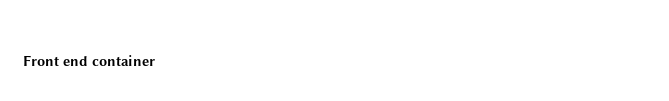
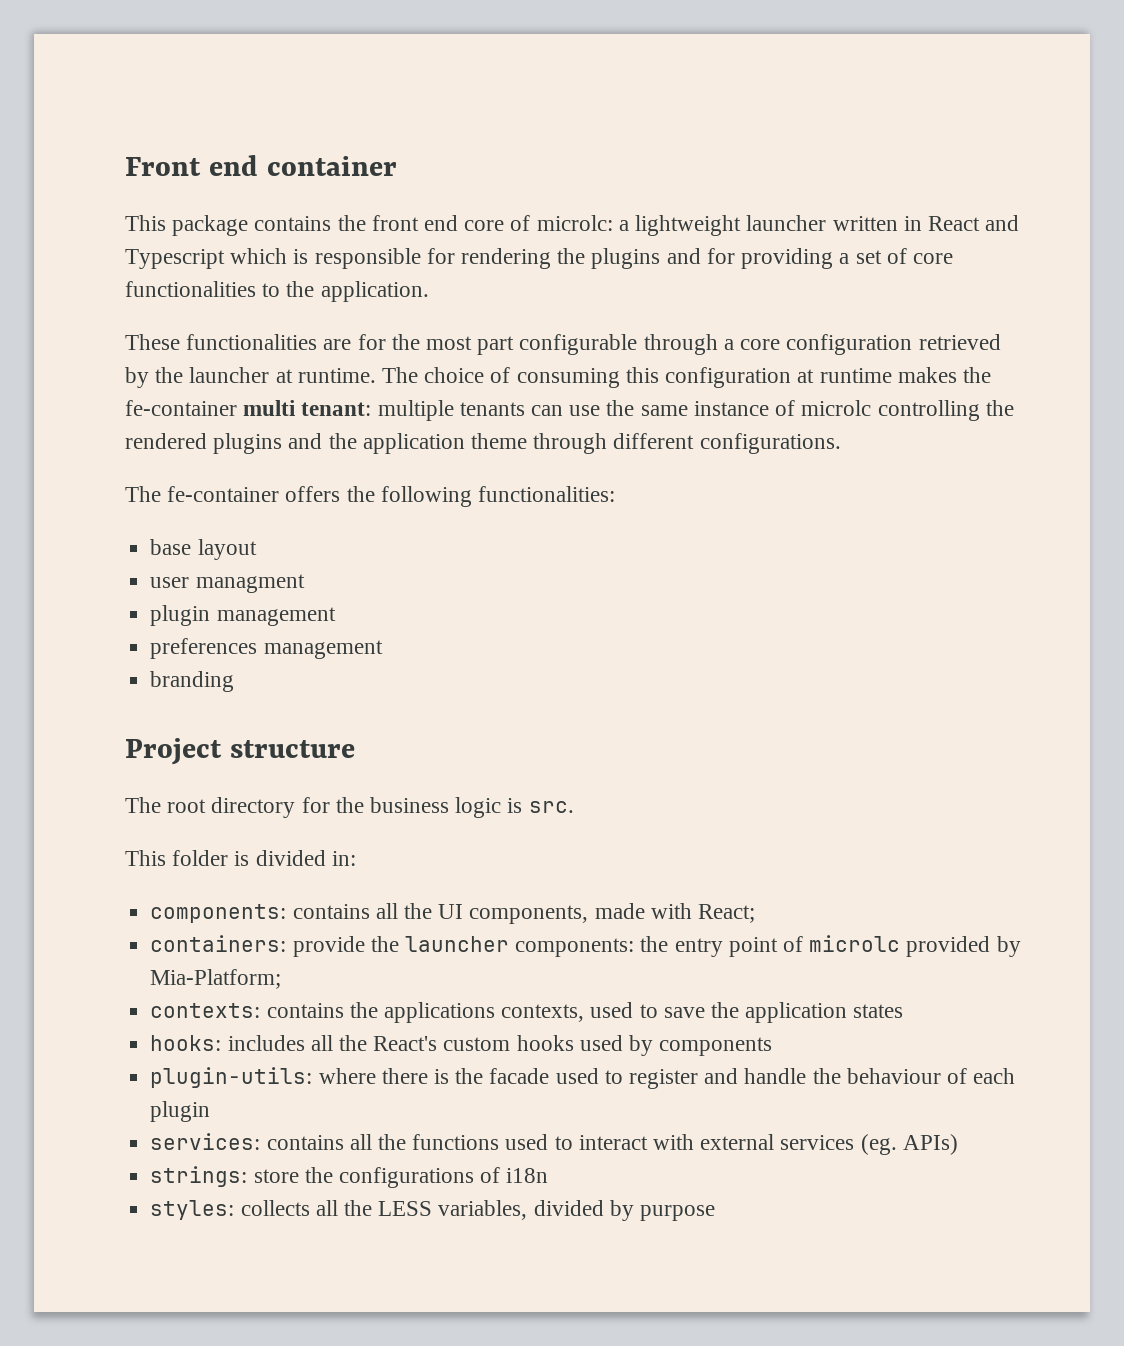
+ This package contains the front end core of microlc: a lightweight launcher written in React and Typescript which is responsible for rendering the plugins and for providing a set of core functionalities to the application.
+ These functionalities are for the most part configurable through a core configuration retrieved by the launcher at runtime. The choice of consuming this configuration at runtime makes the fe-container multi tenant: multiple tenants can use the same instance of microlc controlling the rendered plugins and the application theme through different configurations.
+ The fe-container offers the following functionalities:
+ base layout
+ user managment
+ plugin management
+ preferences management
+ branding
+ Project structure
+ The root directory for the business logic is src.
+ This folder is divided in:
+ components: contains all the UI components, made with React;
+ containers: provide the launcher components: the entry point of microlc provided by Mia-Platform;
+ contexts: contains the applications contexts, used to save the application states
+ hooks: includes all the React's custom hooks used by components
+ plugin-utils: where there is the facade used to register and handle the behaviour of each plugin
+ services: contains all the functions used to interact with external services (eg. APIs)
+ strings: store the configurations of i18n
+ styles: collects all the LESS variables, divided by purpose

